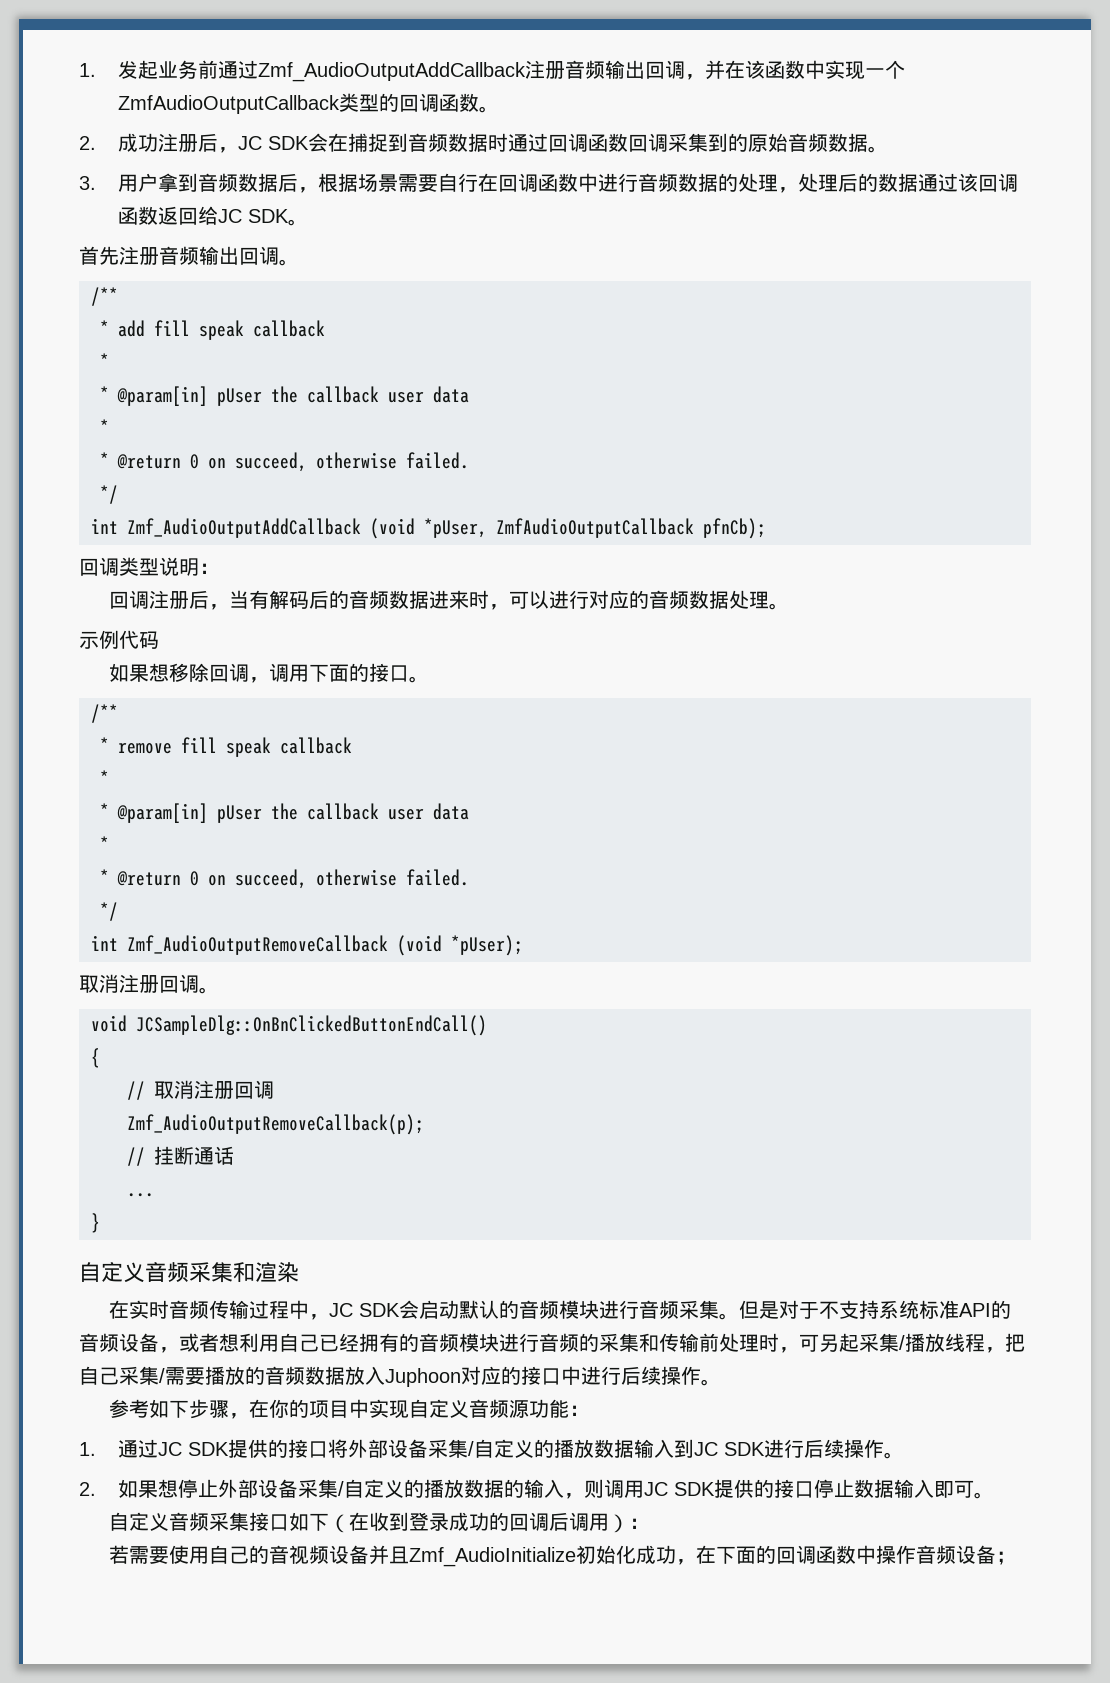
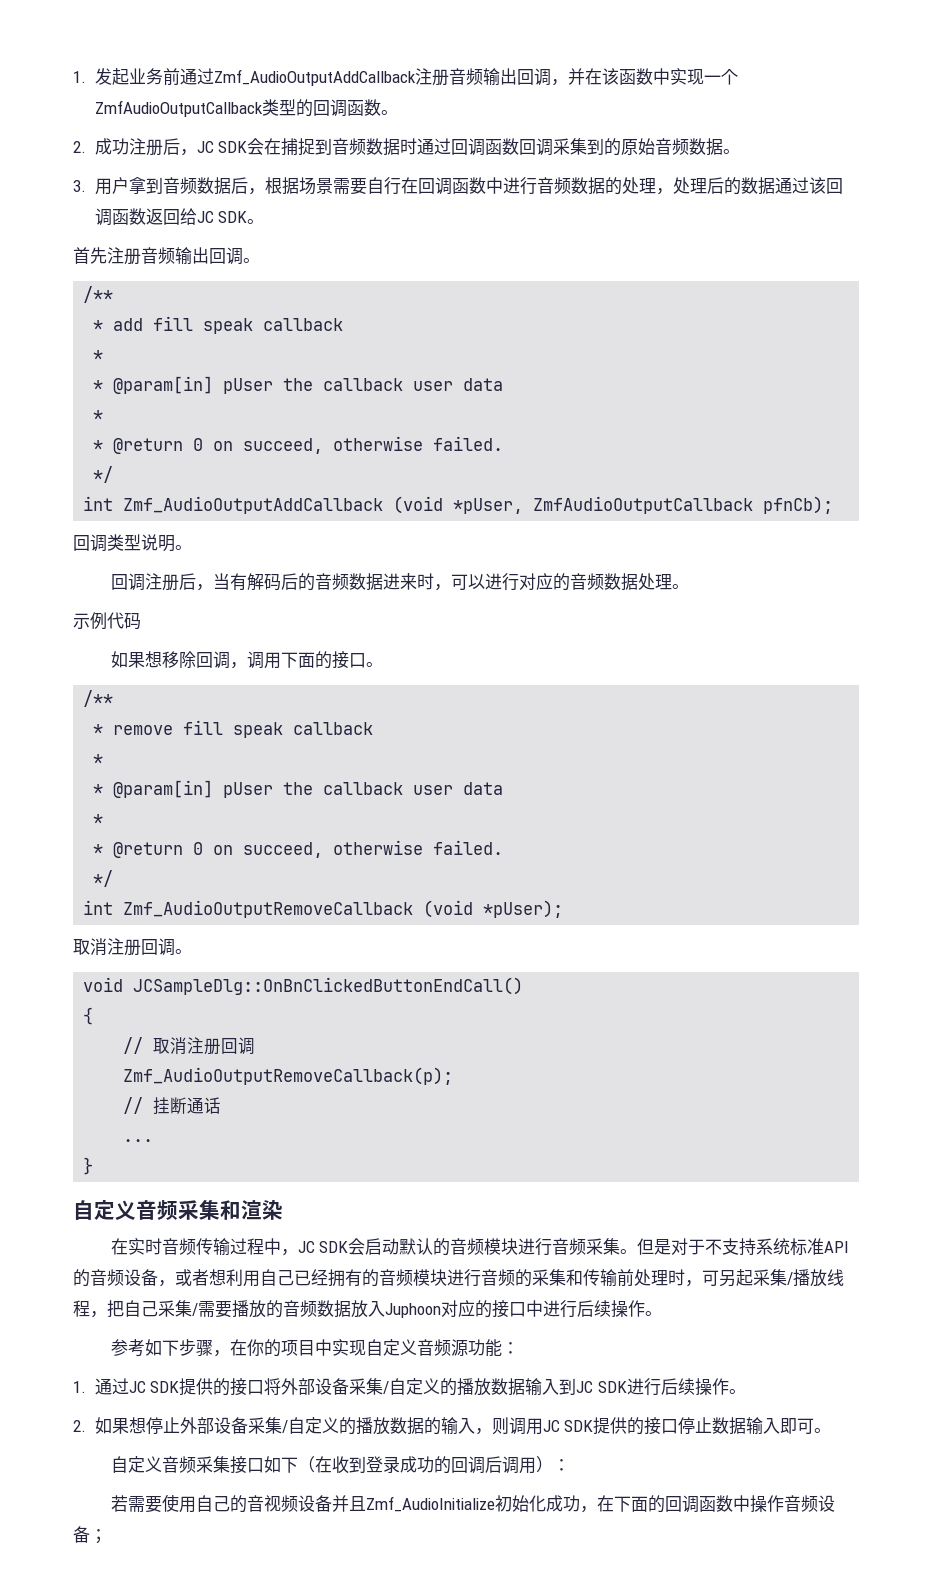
- 回调类型说明：
+ 回调类型说明。

